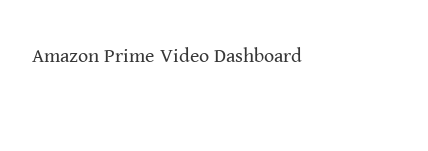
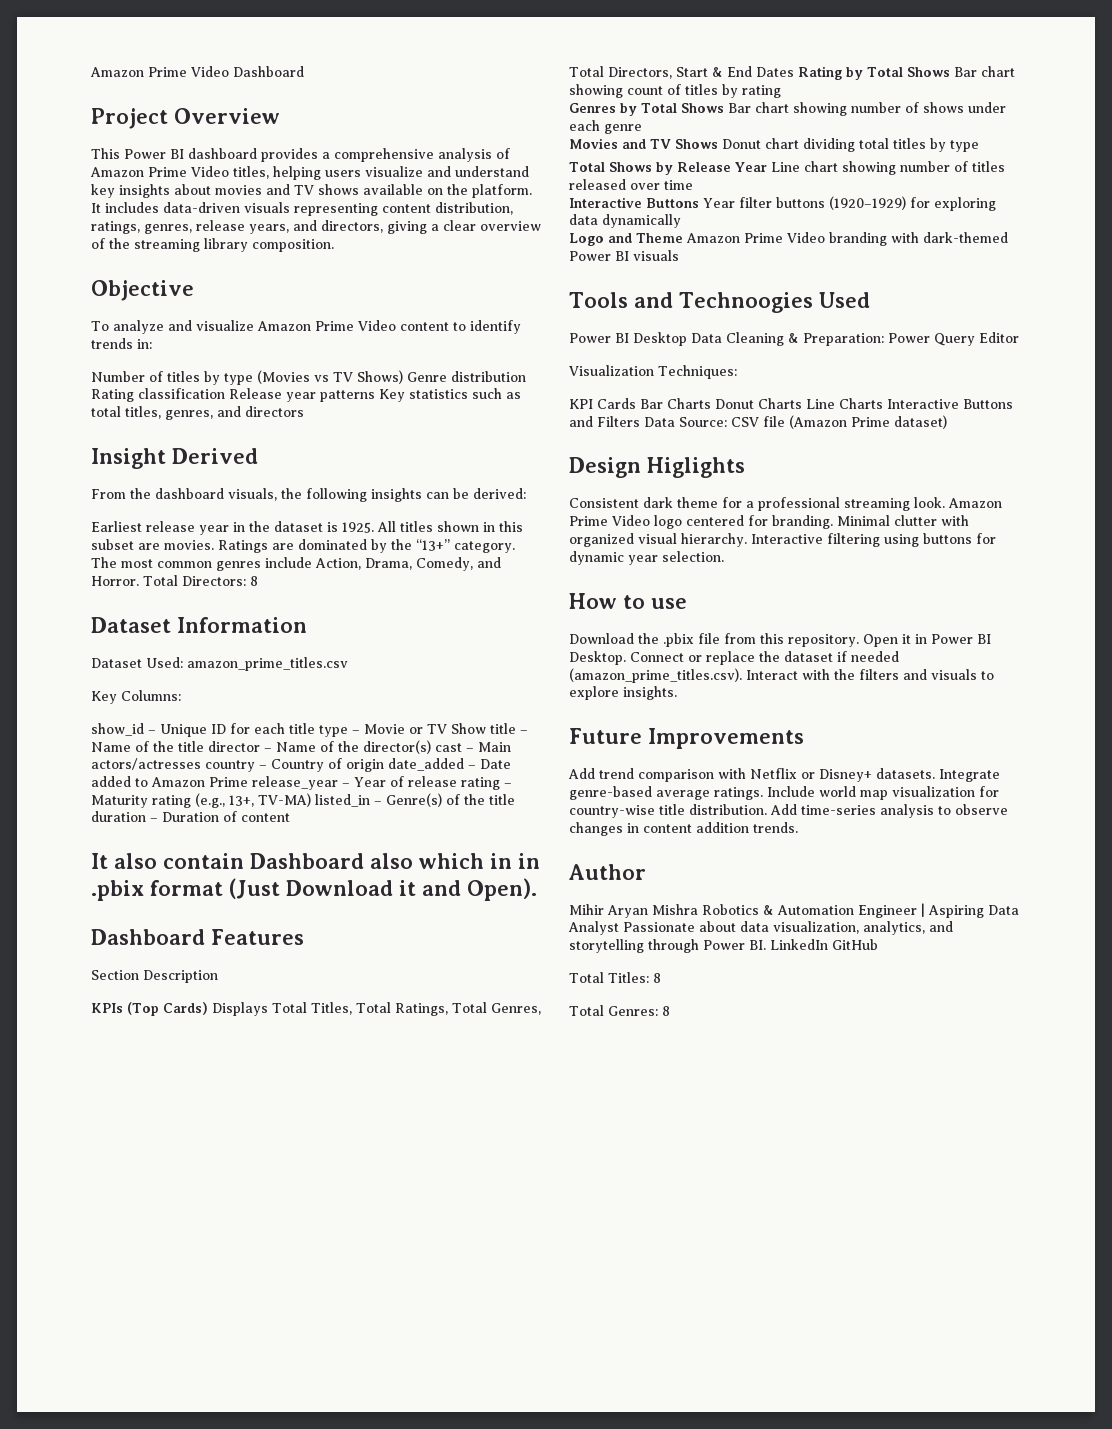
+ Project Overview
+ This Power BI dashboard provides a comprehensive analysis of Amazon Prime Video titles, helping users visualize and understand key insights about movies and TV shows available on the platform. It includes data-driven visuals representing content distribution, ratings, genres, release years, and directors, giving a clear overview of the streaming library composition.
+ Objective
+ To analyze and visualize Amazon Prime Video content to identify trends in:
+ Number of titles by type (Movies vs TV Shows) Genre distribution Rating classification Release year patterns Key statistics such as total titles, genres, and directors
+ Insight Derived
+ From the dashboard visuals, the following insights can be derived:
+ Earliest release year in the dataset is 1925. All titles shown in this subset are movies. Ratings are dominated by the “13+” category. The most common genres include Action, Drama, Comedy, and Horror. Total Directors: 8
+ Dataset Information
+ Dataset Used: amazon_prime_titles.csv
+ Key Columns:
+ show_id – Unique ID for each title type – Movie or TV Show title – Name of the title director – Name of the director(s) cast – Main actors/actresses country – Country of origin date_added – Date added to Amazon Prime release_year – Year of release rating – Maturity rating (e.g., 13+, TV-MA) listed_in – Genre(s) of the title duration – Duration of content
+ It also contain Dashboard also which in in .pbix format (Just Download it and Open).
+ Dashboard Features
+ Section Description
+ KPIs (Top Cards) Displays Total Titles, Total Ratings, Total Genres, Total Directors, Start & End Dates Rating by Total Shows Bar chart showing count of titles by rating
+ Genres by Total Shows Bar chart showing number of shows under each genre
+ Movies and TV Shows Donut chart dividing total titles by type
+ Total Shows by Release Year Line chart showing number of titles released over time
+ Interactive Buttons Year filter buttons (1920–1929) for exploring data dynamically
+ Logo and Theme Amazon Prime Video branding with dark-themed Power BI visuals
+ Tools and Technoogies Used
+ Power BI Desktop Data Cleaning & Preparation: Power Query Editor
+ Visualization Techniques:
+ KPI Cards Bar Charts Donut Charts Line Charts Interactive Buttons and Filters Data Source: CSV file (Amazon Prime dataset)
+ Design Higlights
+ Consistent dark theme for a professional streaming look. Amazon Prime Video logo centered for branding. Minimal clutter with organized visual hierarchy. Interactive filtering using buttons for dynamic year selection.
+ How to use
+ Download the .pbix file from this repository. Open it in Power BI Desktop. Connect or replace the dataset if needed (amazon_prime_titles.csv). Interact with the filters and visuals to explore insights.
+ Future Improvements
+ Add trend comparison with Netflix or Disney+ datasets. Integrate genre-based average ratings. Include world map visualization for country-wise title distribution. Add time-series analysis to observe changes in content addition trends.
+ Author
+ Mihir Aryan Mishra Robotics & Automation Engineer | Aspiring Data Analyst Passionate about data visualization, analytics, and storytelling through Power BI. LinkedIn GitHub
+ Total Titles: 8
+ Total Genres: 8

